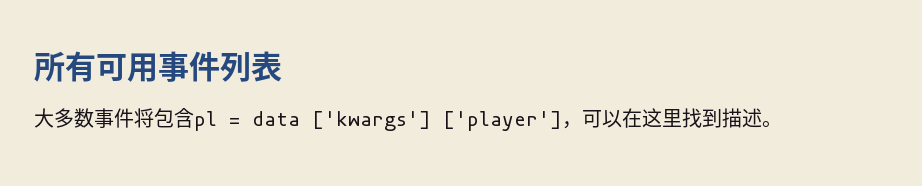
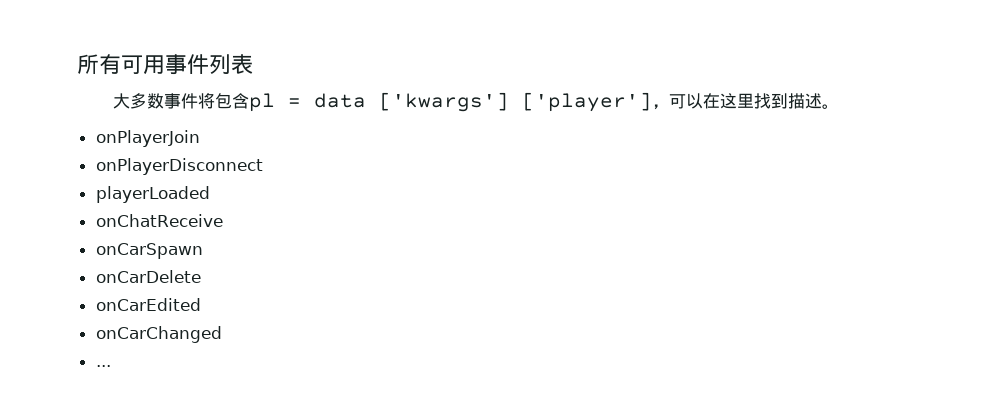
+ onPlayerJoin
+ onPlayerDisconnect
+ playerLoaded
+ onChatReceive
+ onCarSpawn
+ onCarDelete
+ onCarEdited
+ onCarChanged
+ ...

